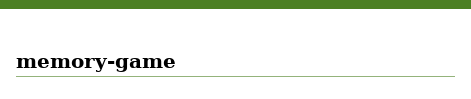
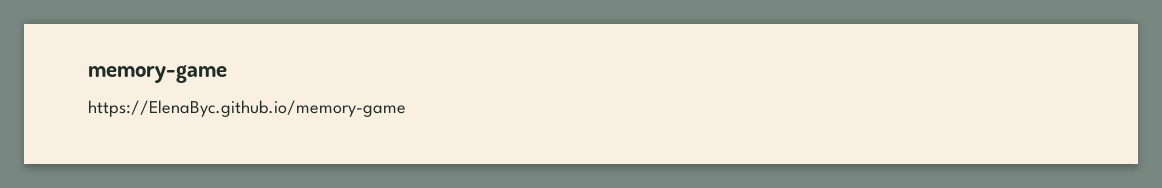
+ https://ElenaByc.github.io/memory-game

